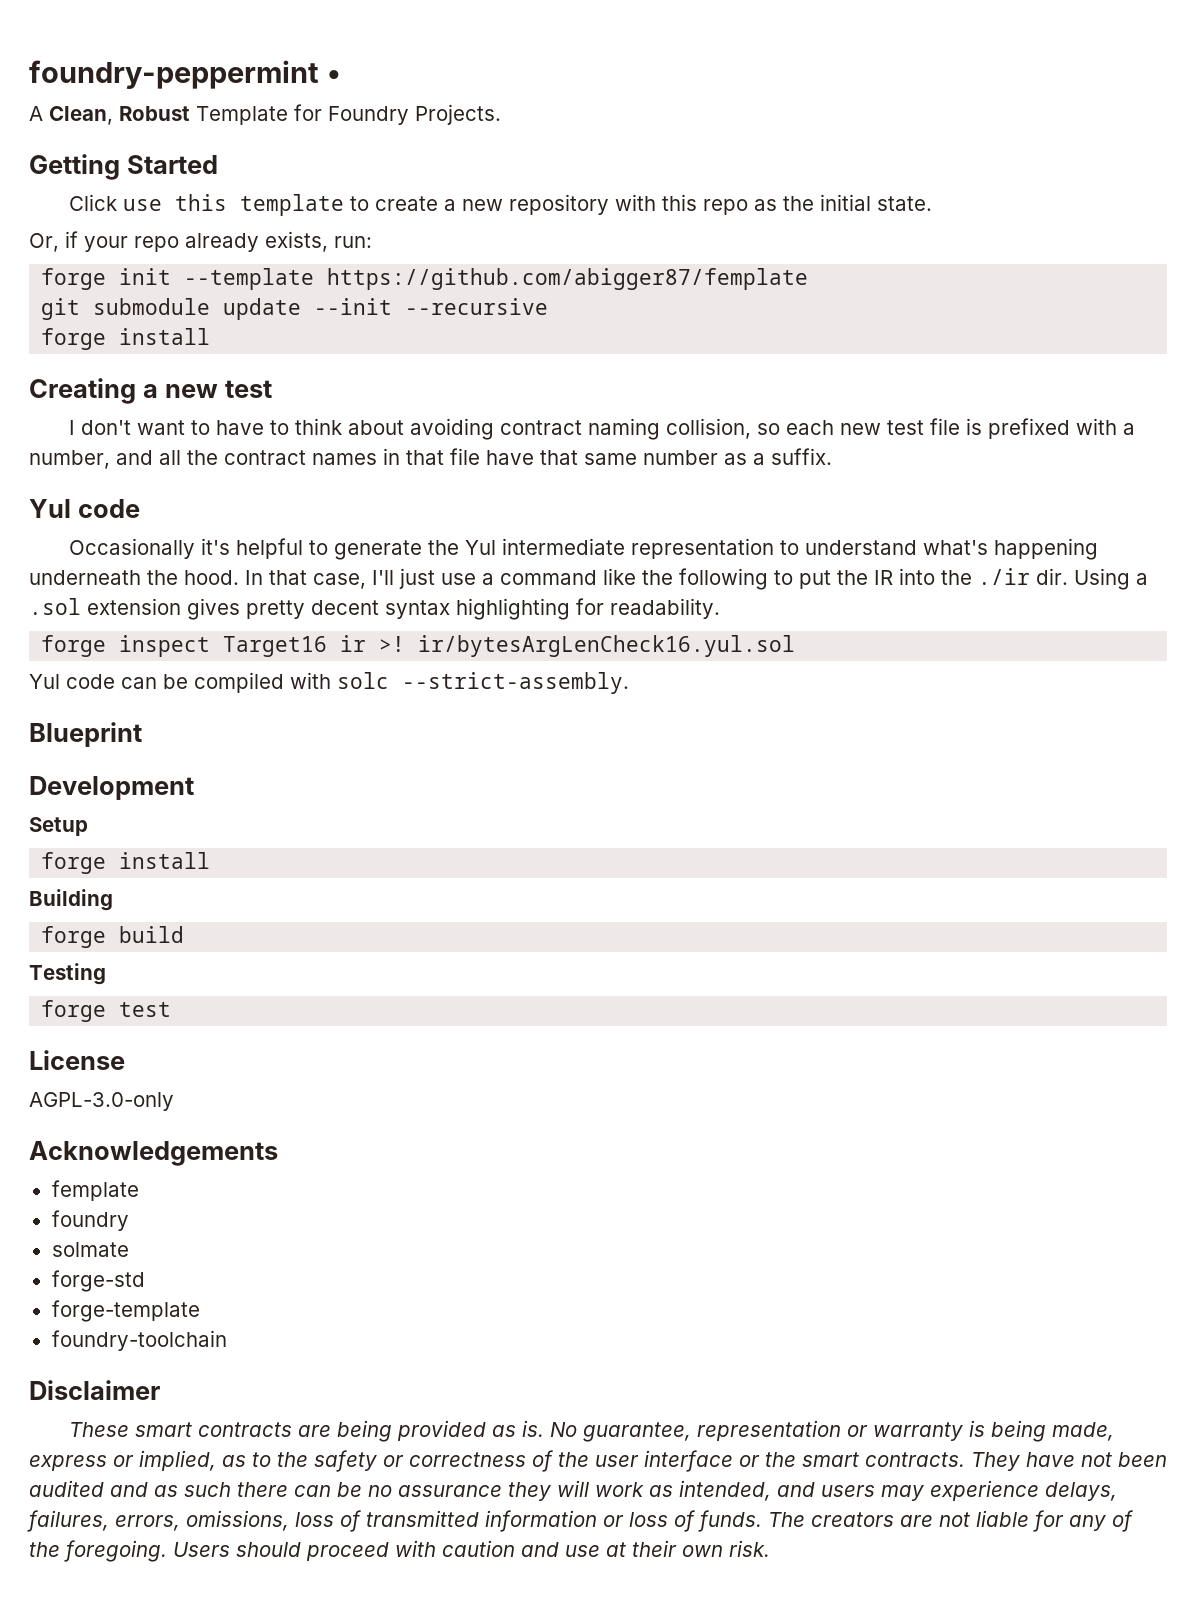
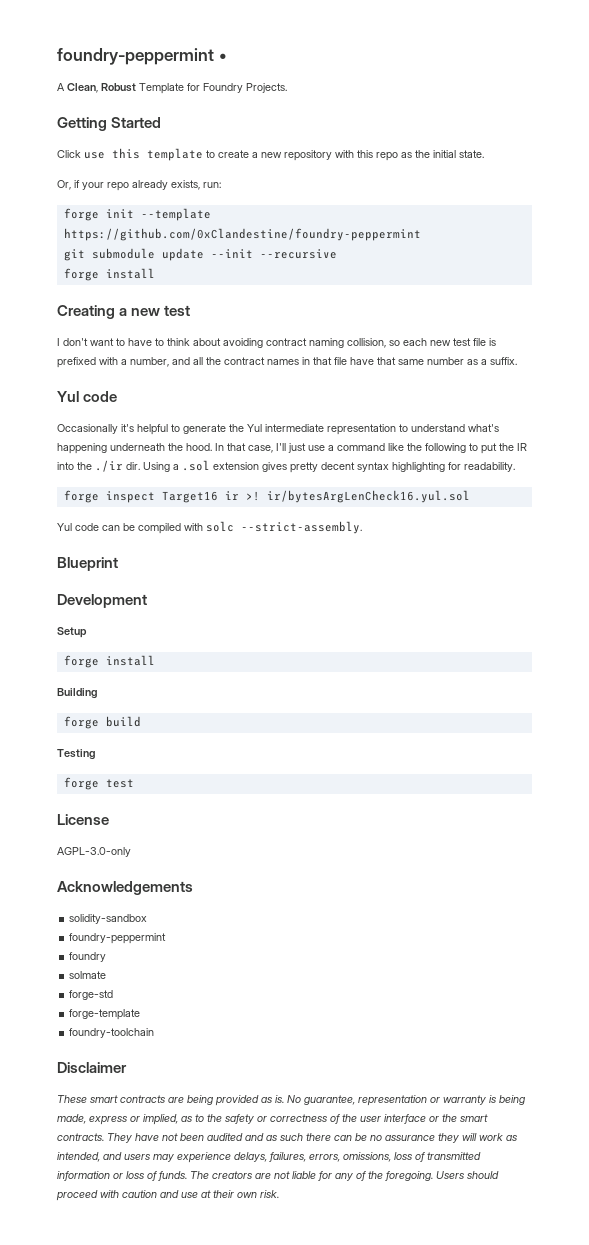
- forge init --template https://github.com/abigger87/femplate
+ forge init --template https://github.com/0xClandestine/foundry-peppermint
- femplate
+ solidity-sandbox
+ foundry-peppermint

